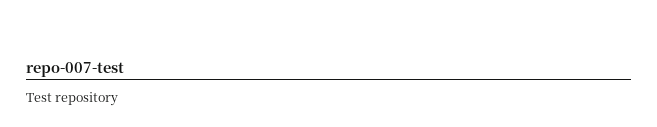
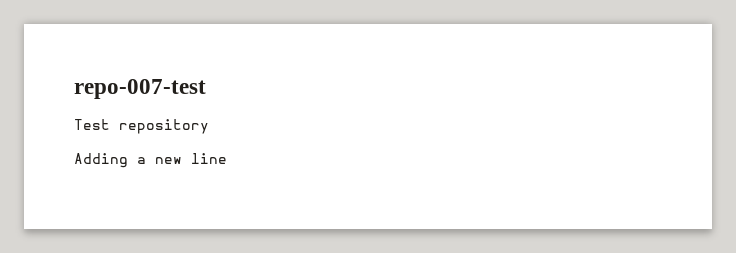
+ Adding a new line

